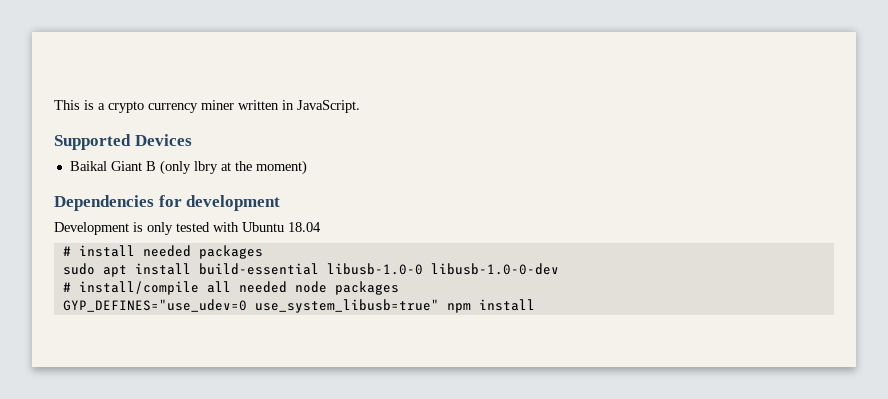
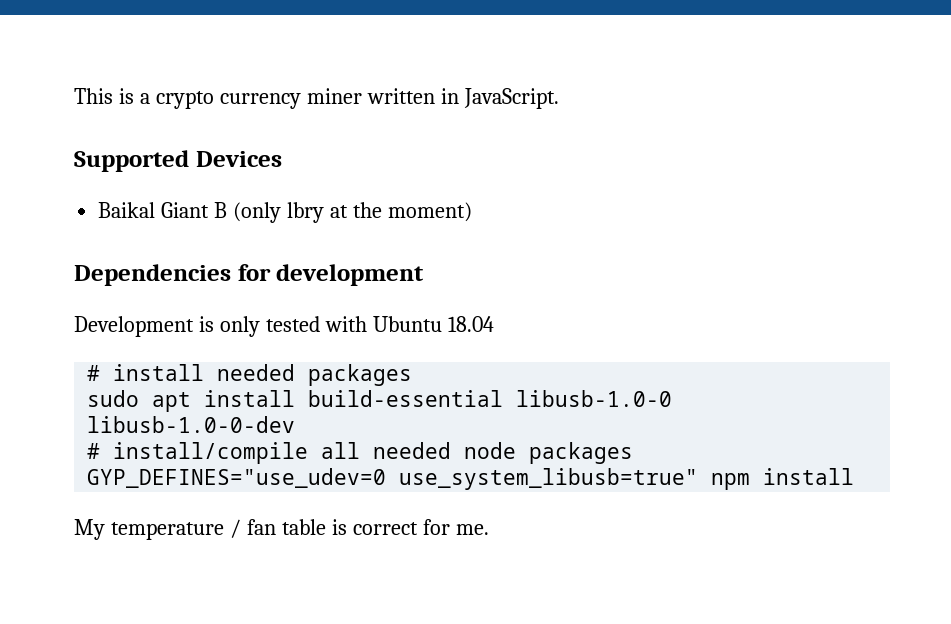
+ My temperature / fan table is correct for me.

